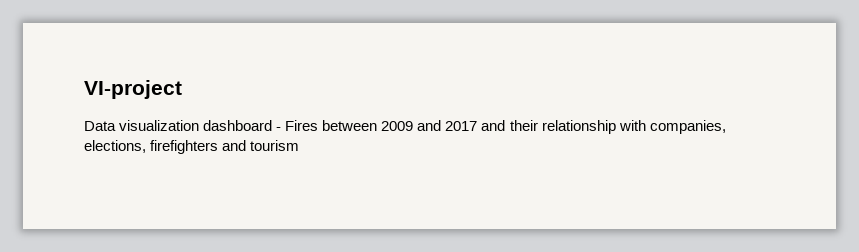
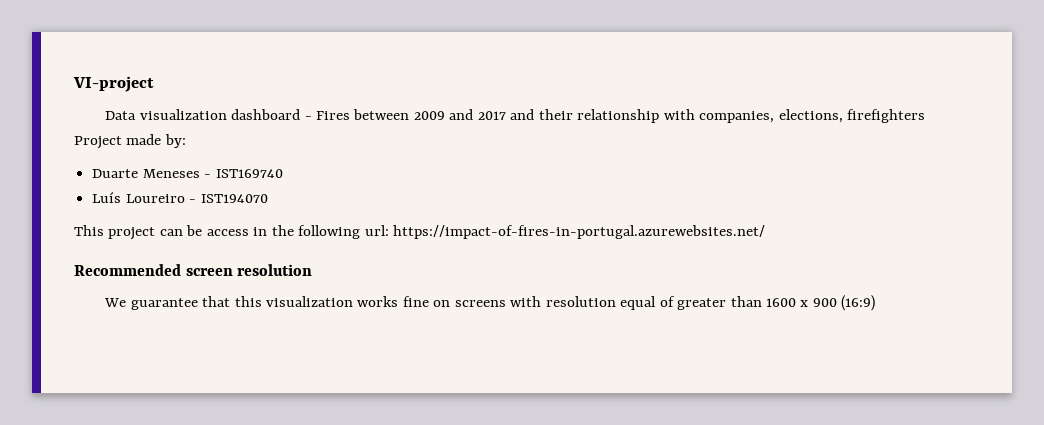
- Data visualization dashboard - Fires between 2009 and 2017 and their relationship with companies, elections, firefighters and tourism
+ Data visualization dashboard - Fires between 2009 and 2017 and their relationship with companies, elections, firefighters Project made by:
+ Duarte Meneses - IST169740
+ Luís Loureiro - IST194070
+ This project can be access in the following url: https://impact-of-fires-in-portugal.azurewebsites.net/
+ Recommended screen resolution
+ We guarantee that this visualization works fine on screens with resolution equal of greater than 1600 x 900 (16:9)

